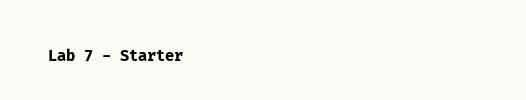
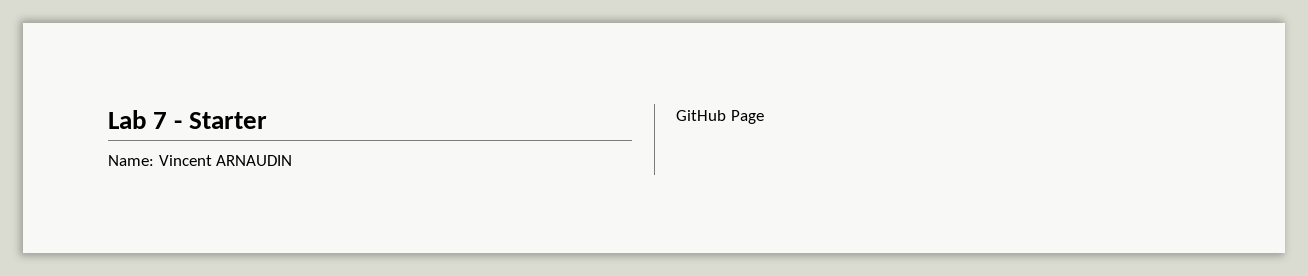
+ Name: Vincent ARNAUDIN
+ GitHub Page

